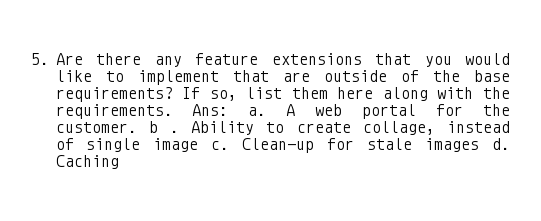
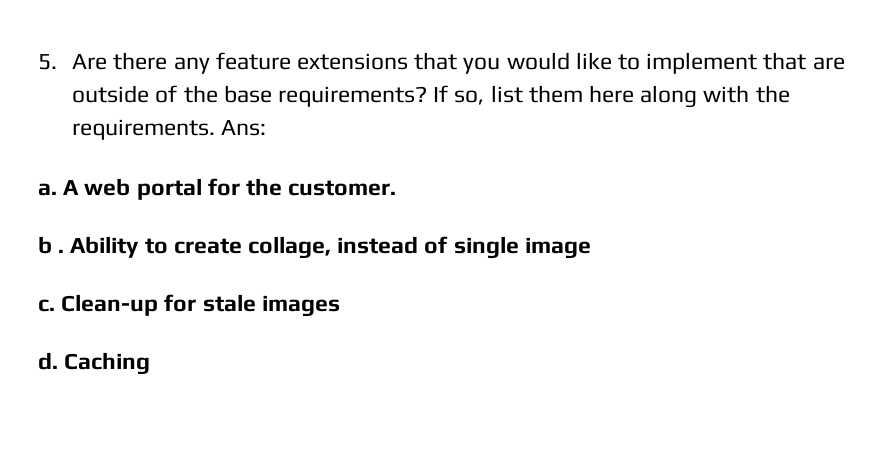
- Ans: a.
+ Ans:
+ a.
- A web portal for the customer. b .
+ A web portal for the customer.
+ b .
- Ability to create collage, instead of single image c.
+ Ability to create collage, instead of single image
+ c.
- Clean-up for stale images d.
+ Clean-up for stale images
+ d.

